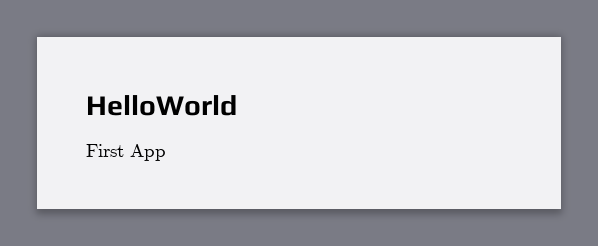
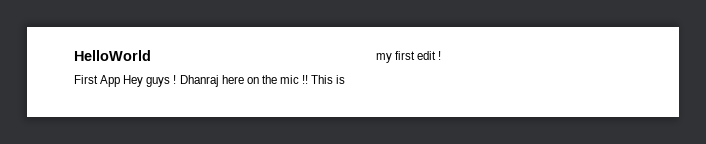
- First App
+ First App Hey guys ! Dhanraj here on the mic !! This is my first edit !

